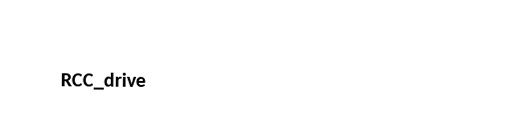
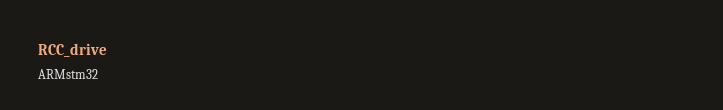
+ ARMstm32

